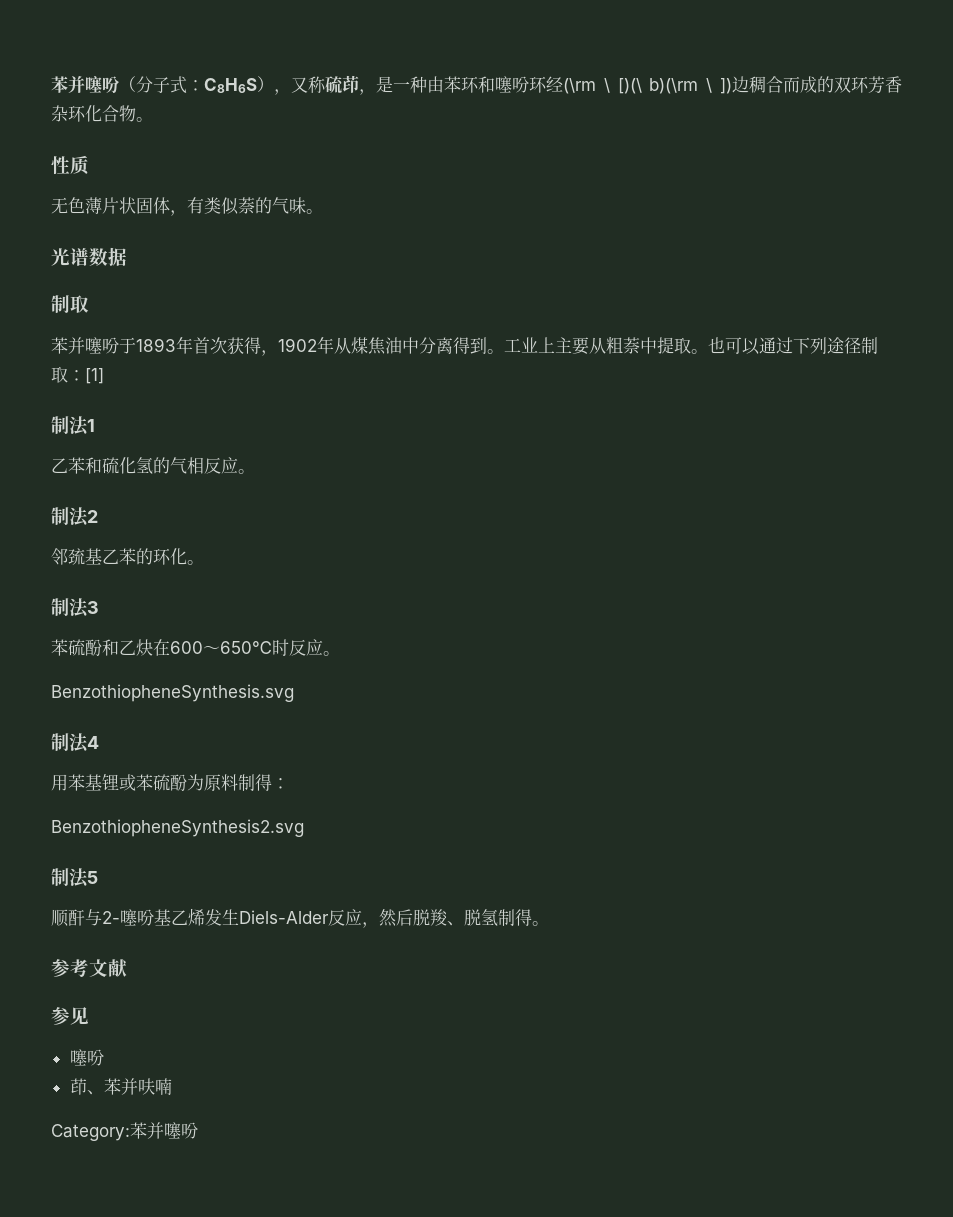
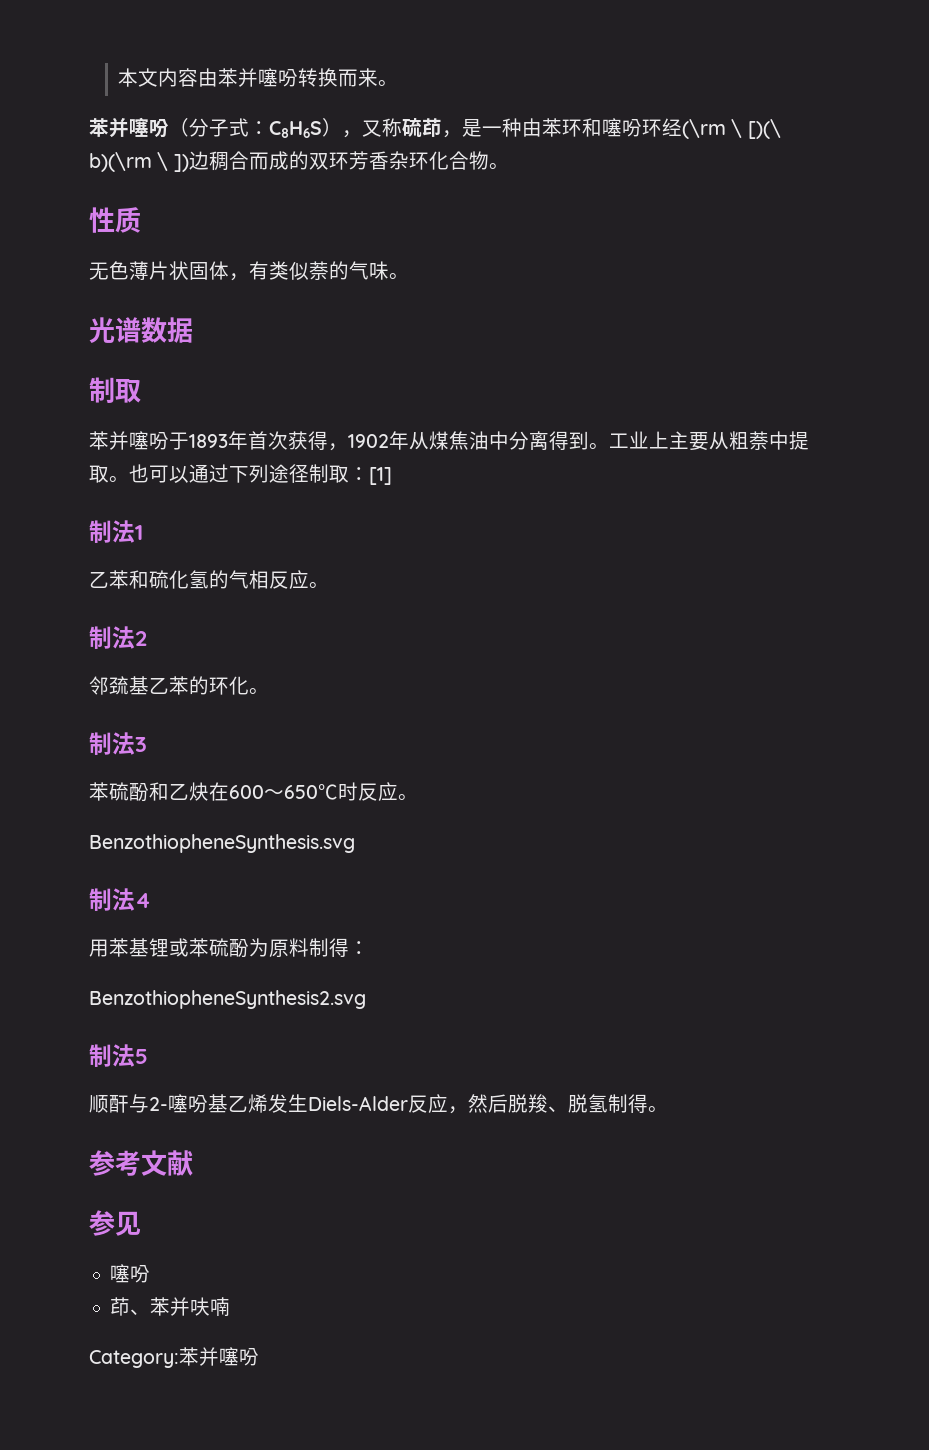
+ 本文内容由苯并噻吩转换而来。

